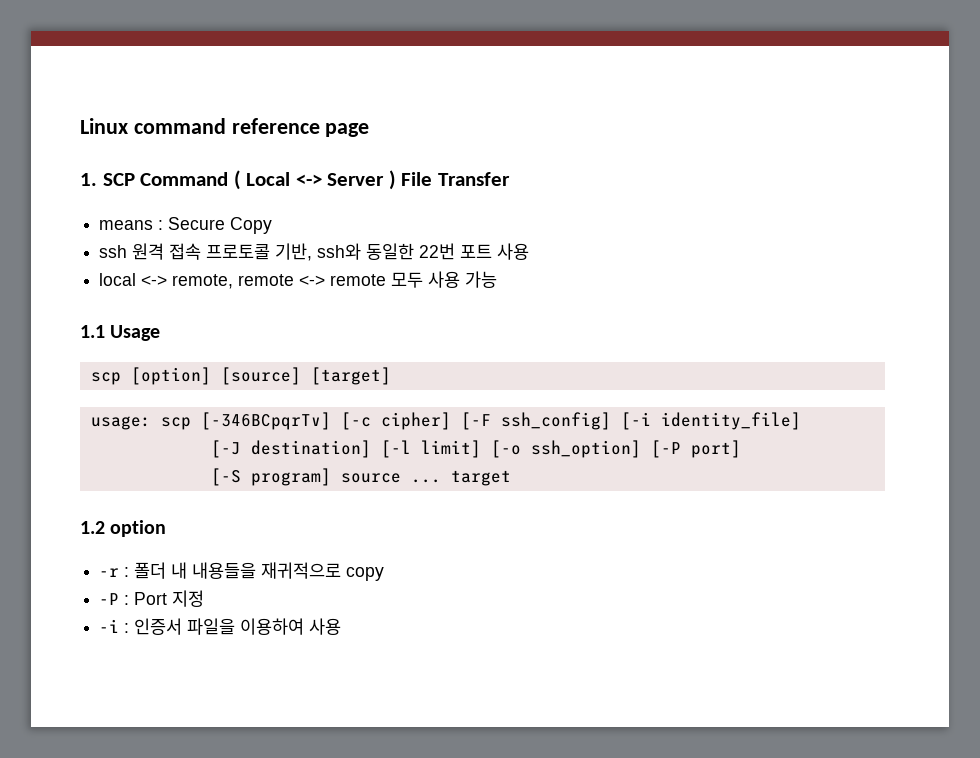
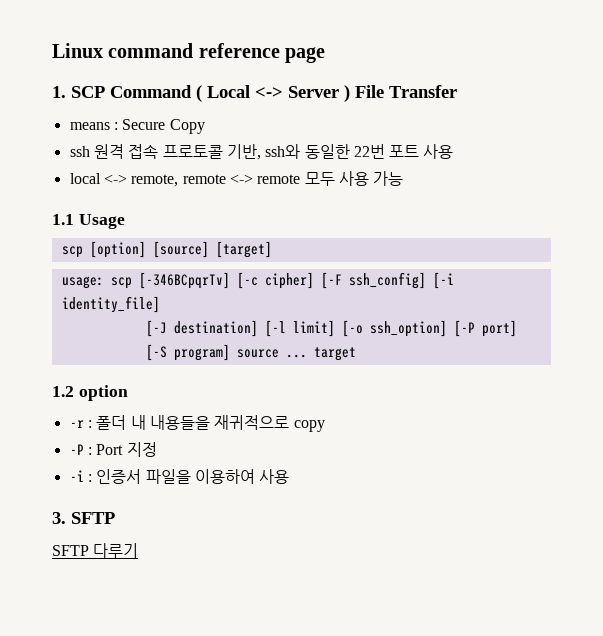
+ 3. SFTP
+ SFTP 다루기

